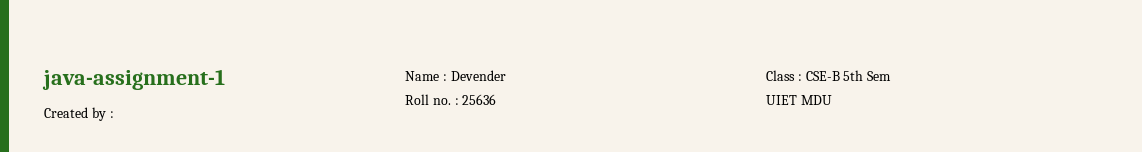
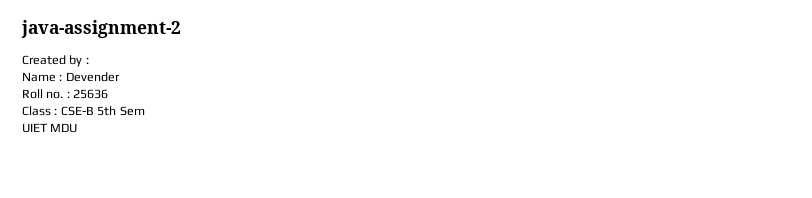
- java-assignment-1
+ java-assignment-2

